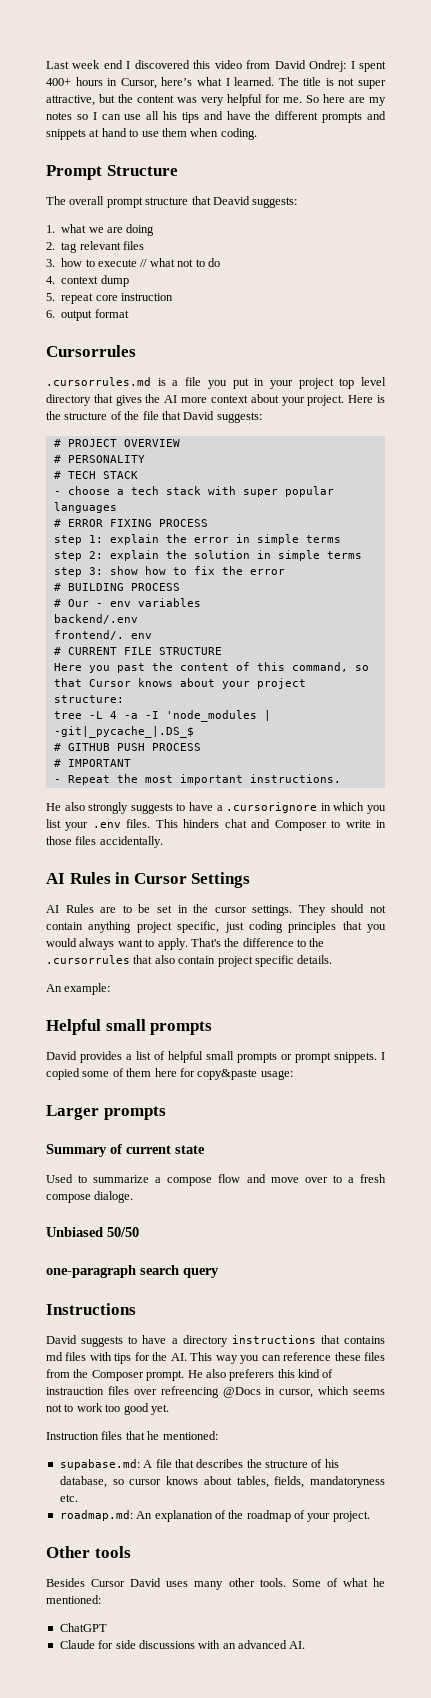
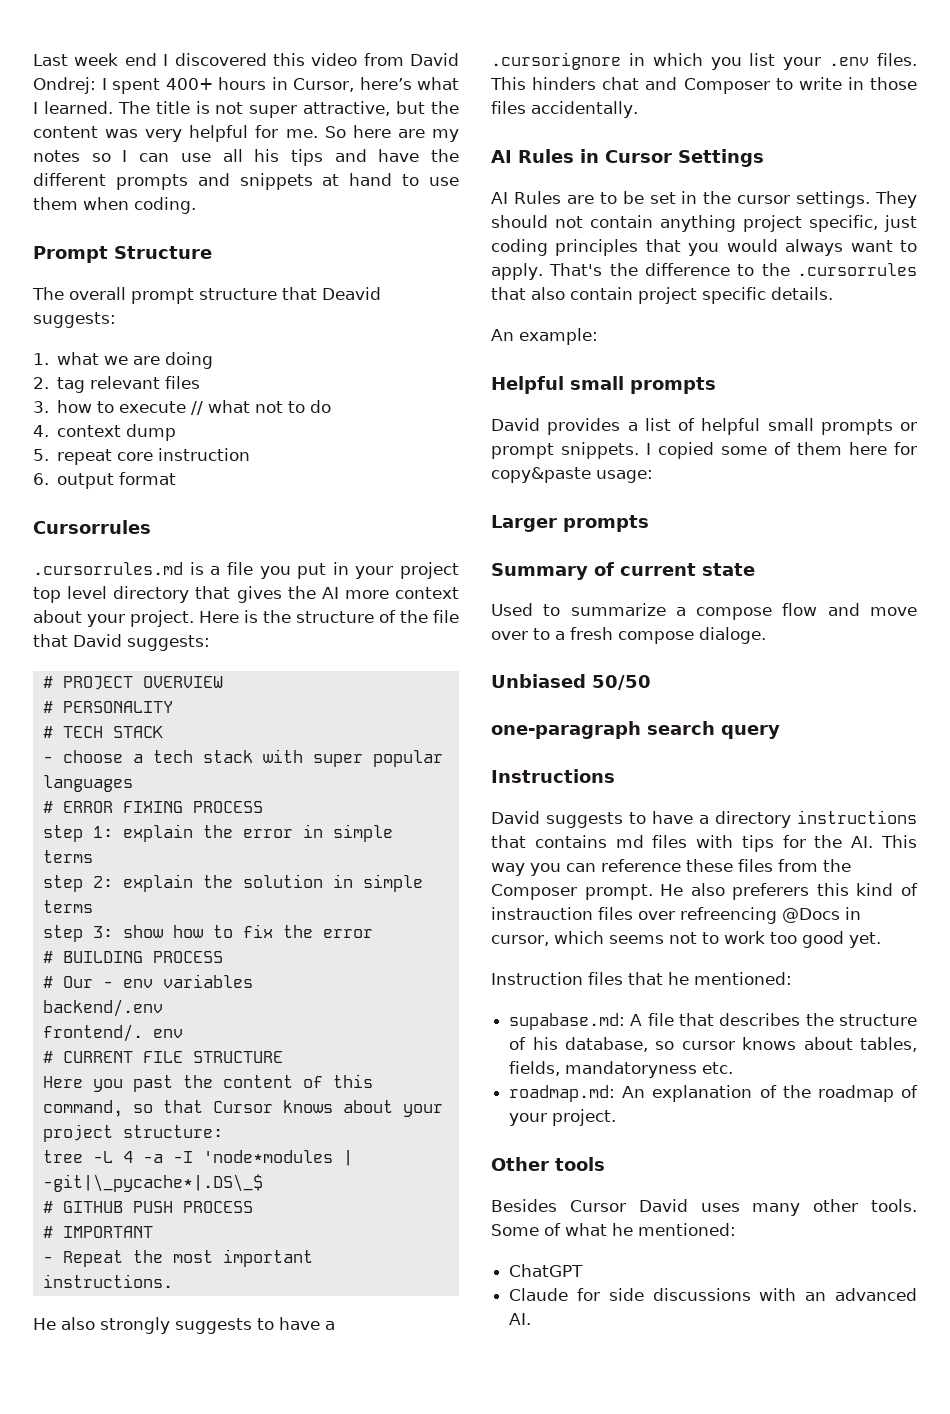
- tree -L 4 -a -I 'node_modules | -git|_pycache_|.DS_$
+ tree -L 4 -a -I 'node*modules | -git|\_pycache*|.DS\_$

